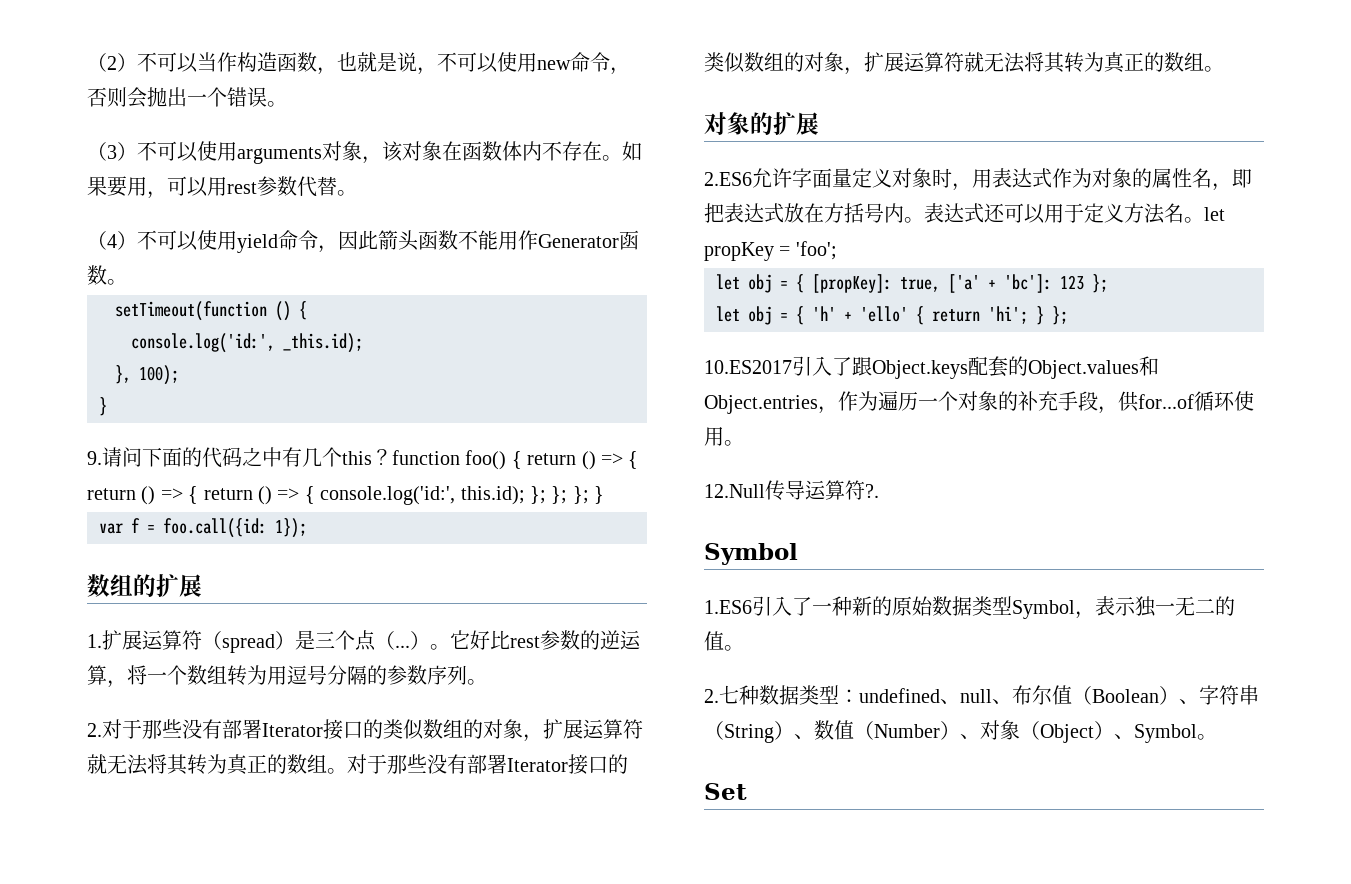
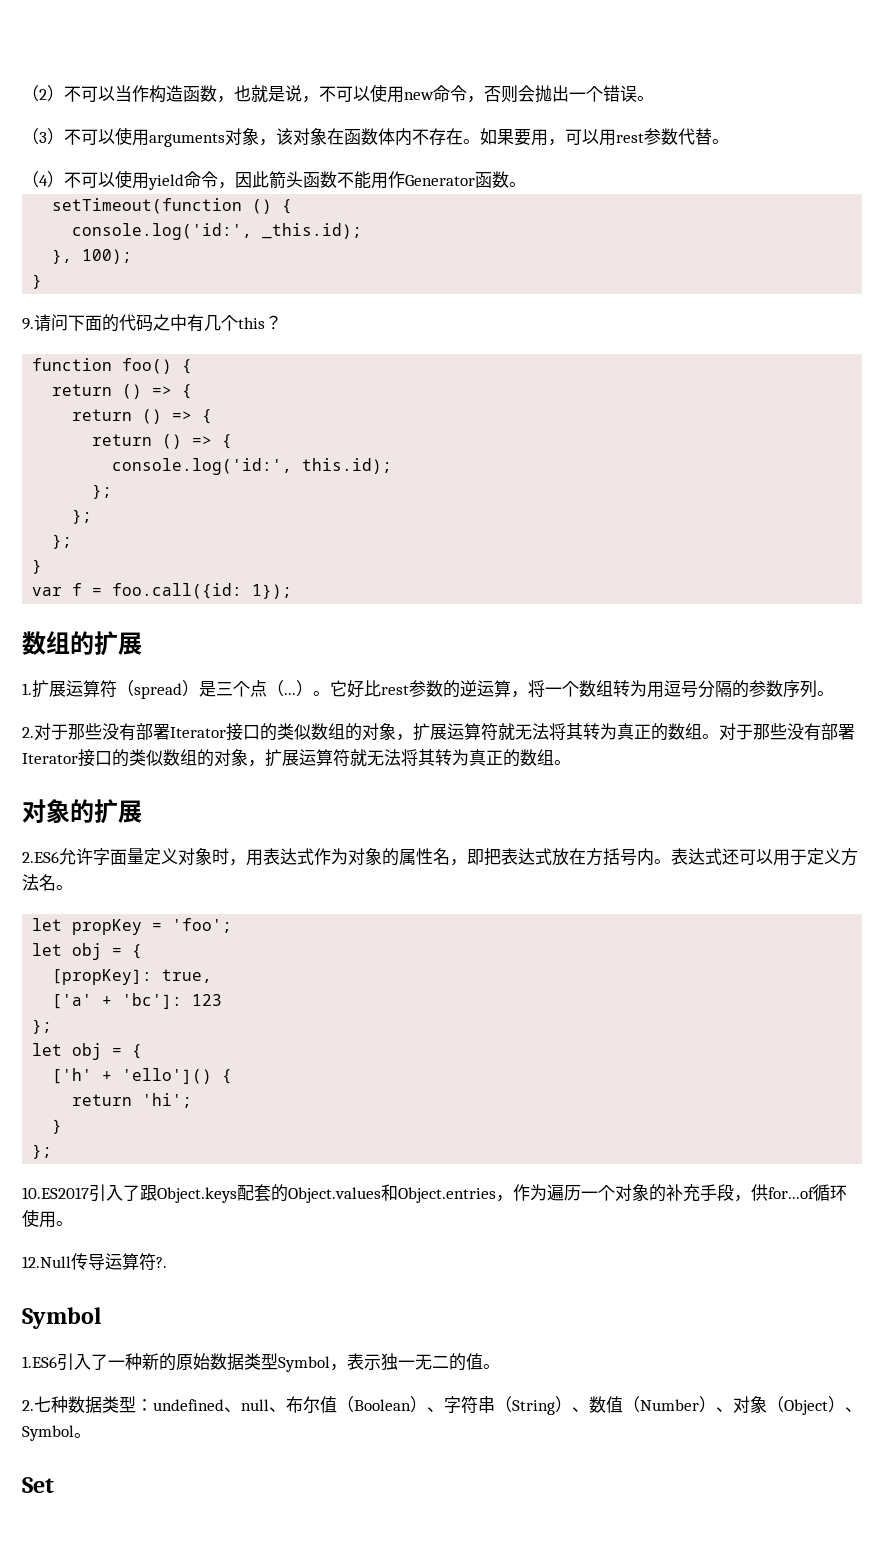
- 9.请问下面的代码之中有几个this？function foo() { return () => { return () => { return () => { console.log('id:', this.id); }; }; }; }
+ 9.请问下面的代码之中有几个this？
+ function foo() {
+ return () => {
+ return () => {
+ return () => {
+ console.log('id:', this.id);
+ };
+ };
+ };
+ }
- 表达式还可以用于定义方法名。let propKey = 'foo';
- let obj = { [propKey]: true, ['a' + 'bc']: 123 };
- let obj = { 'h' + 'ello' { return 'hi'; } };
+ 表达式还可以用于定义方法名。
+ let propKey = 'foo';
+ let obj = {
+ [propKey]: true,
+ ['a' + 'bc']: 123
+ };
+ let obj = {
+ ['h' + 'ello']() {
+ return 'hi';
+ }
+ };

